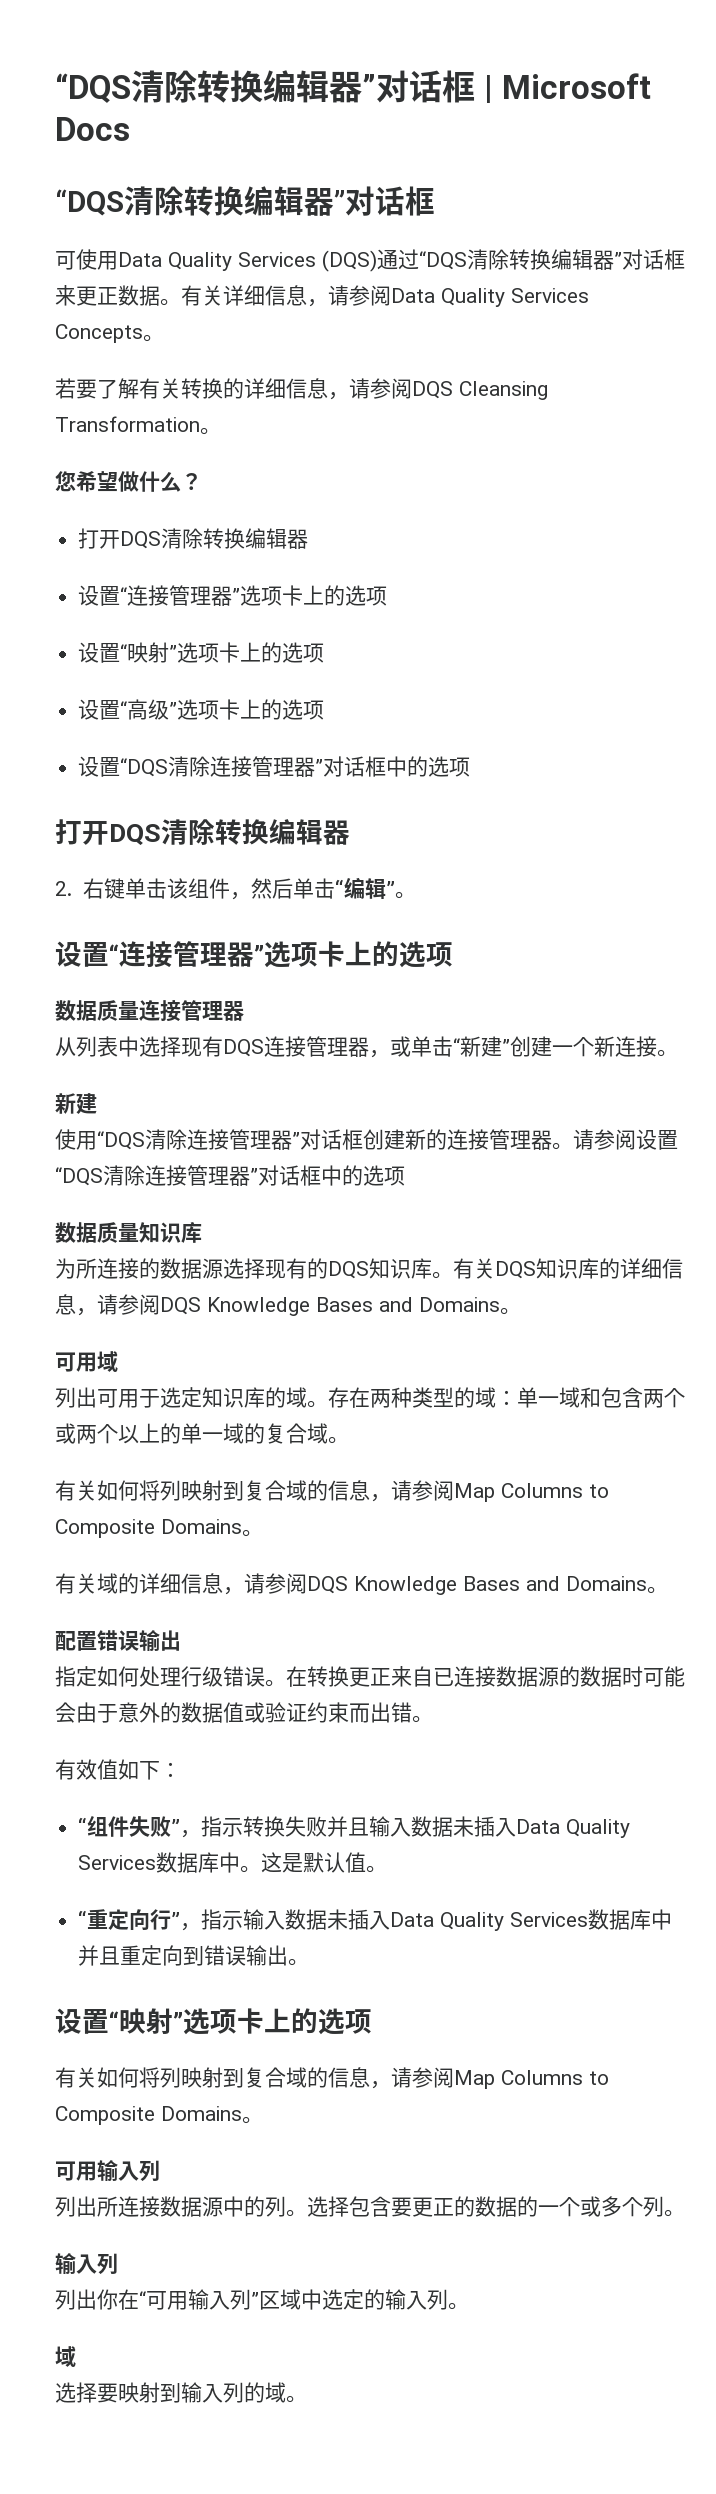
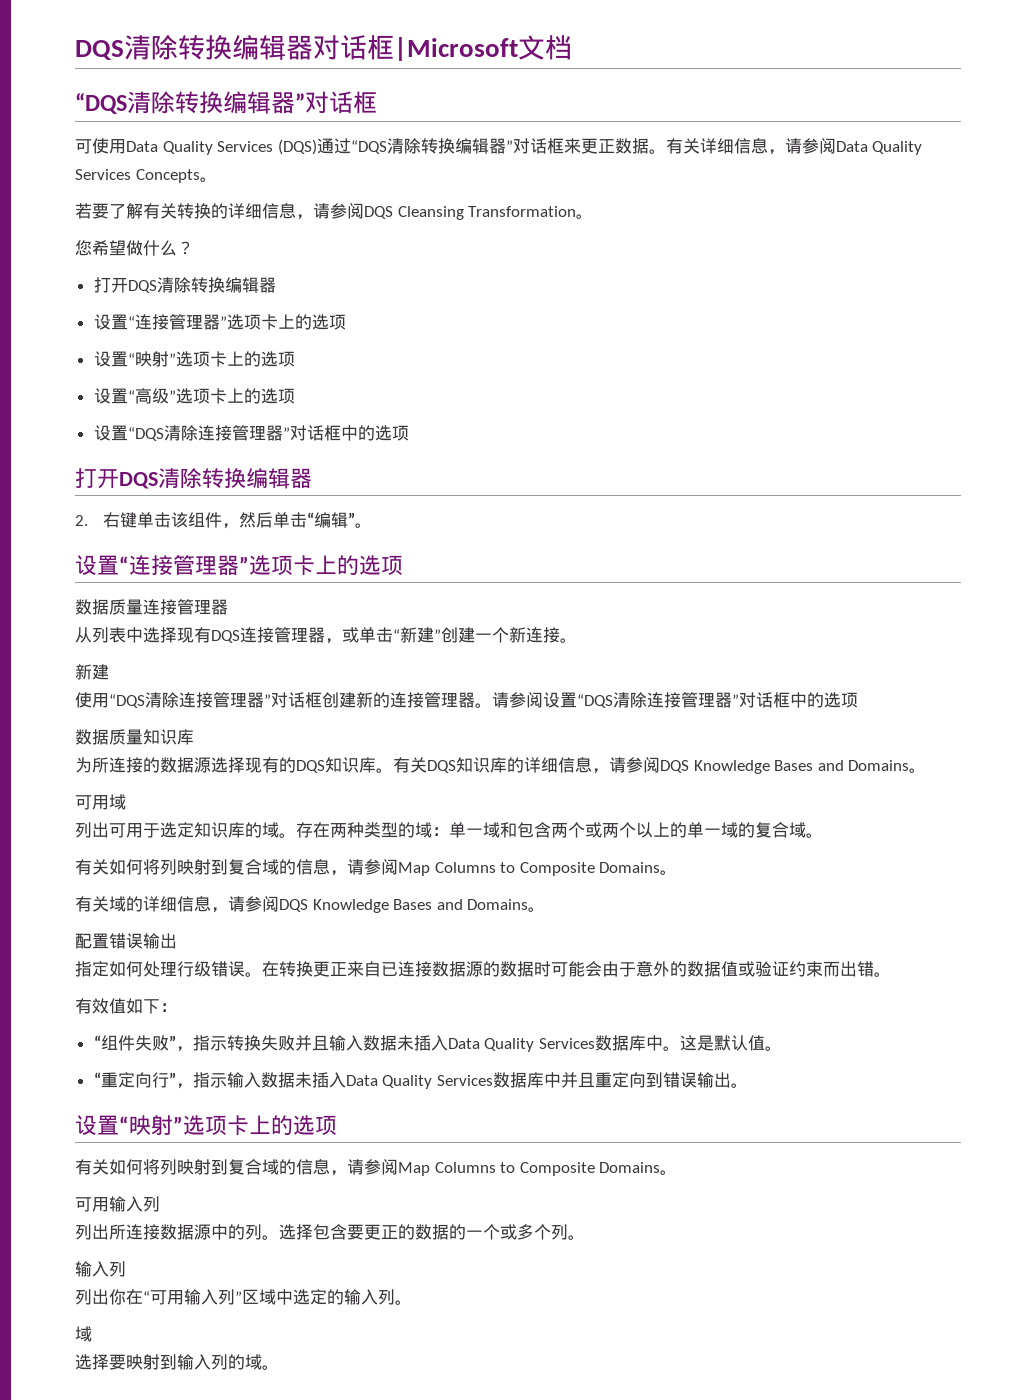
- “DQS清除转换编辑器”对话框 | Microsoft Docs
+ DQS清除转换编辑器对话框|Microsoft文档

